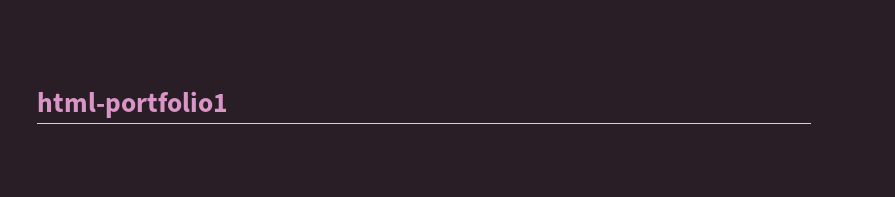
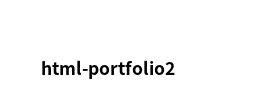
- html-portfolio1
+ html-portfolio2

